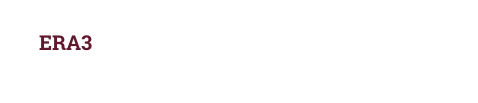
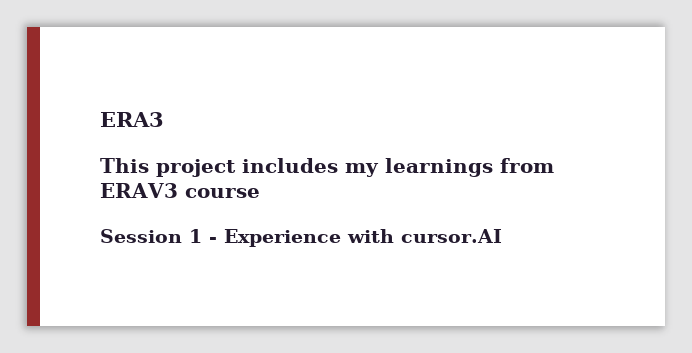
+ This project includes my learnings from ERAV3 course
+ Session 1 - Experience with cursor.AI

